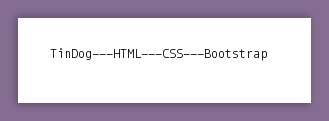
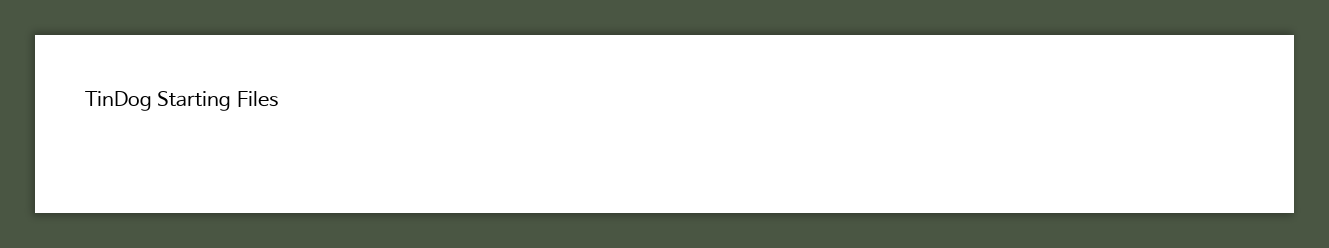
- TinDog---HTML---CSS---Bootstrap
+ TinDog Starting Files

